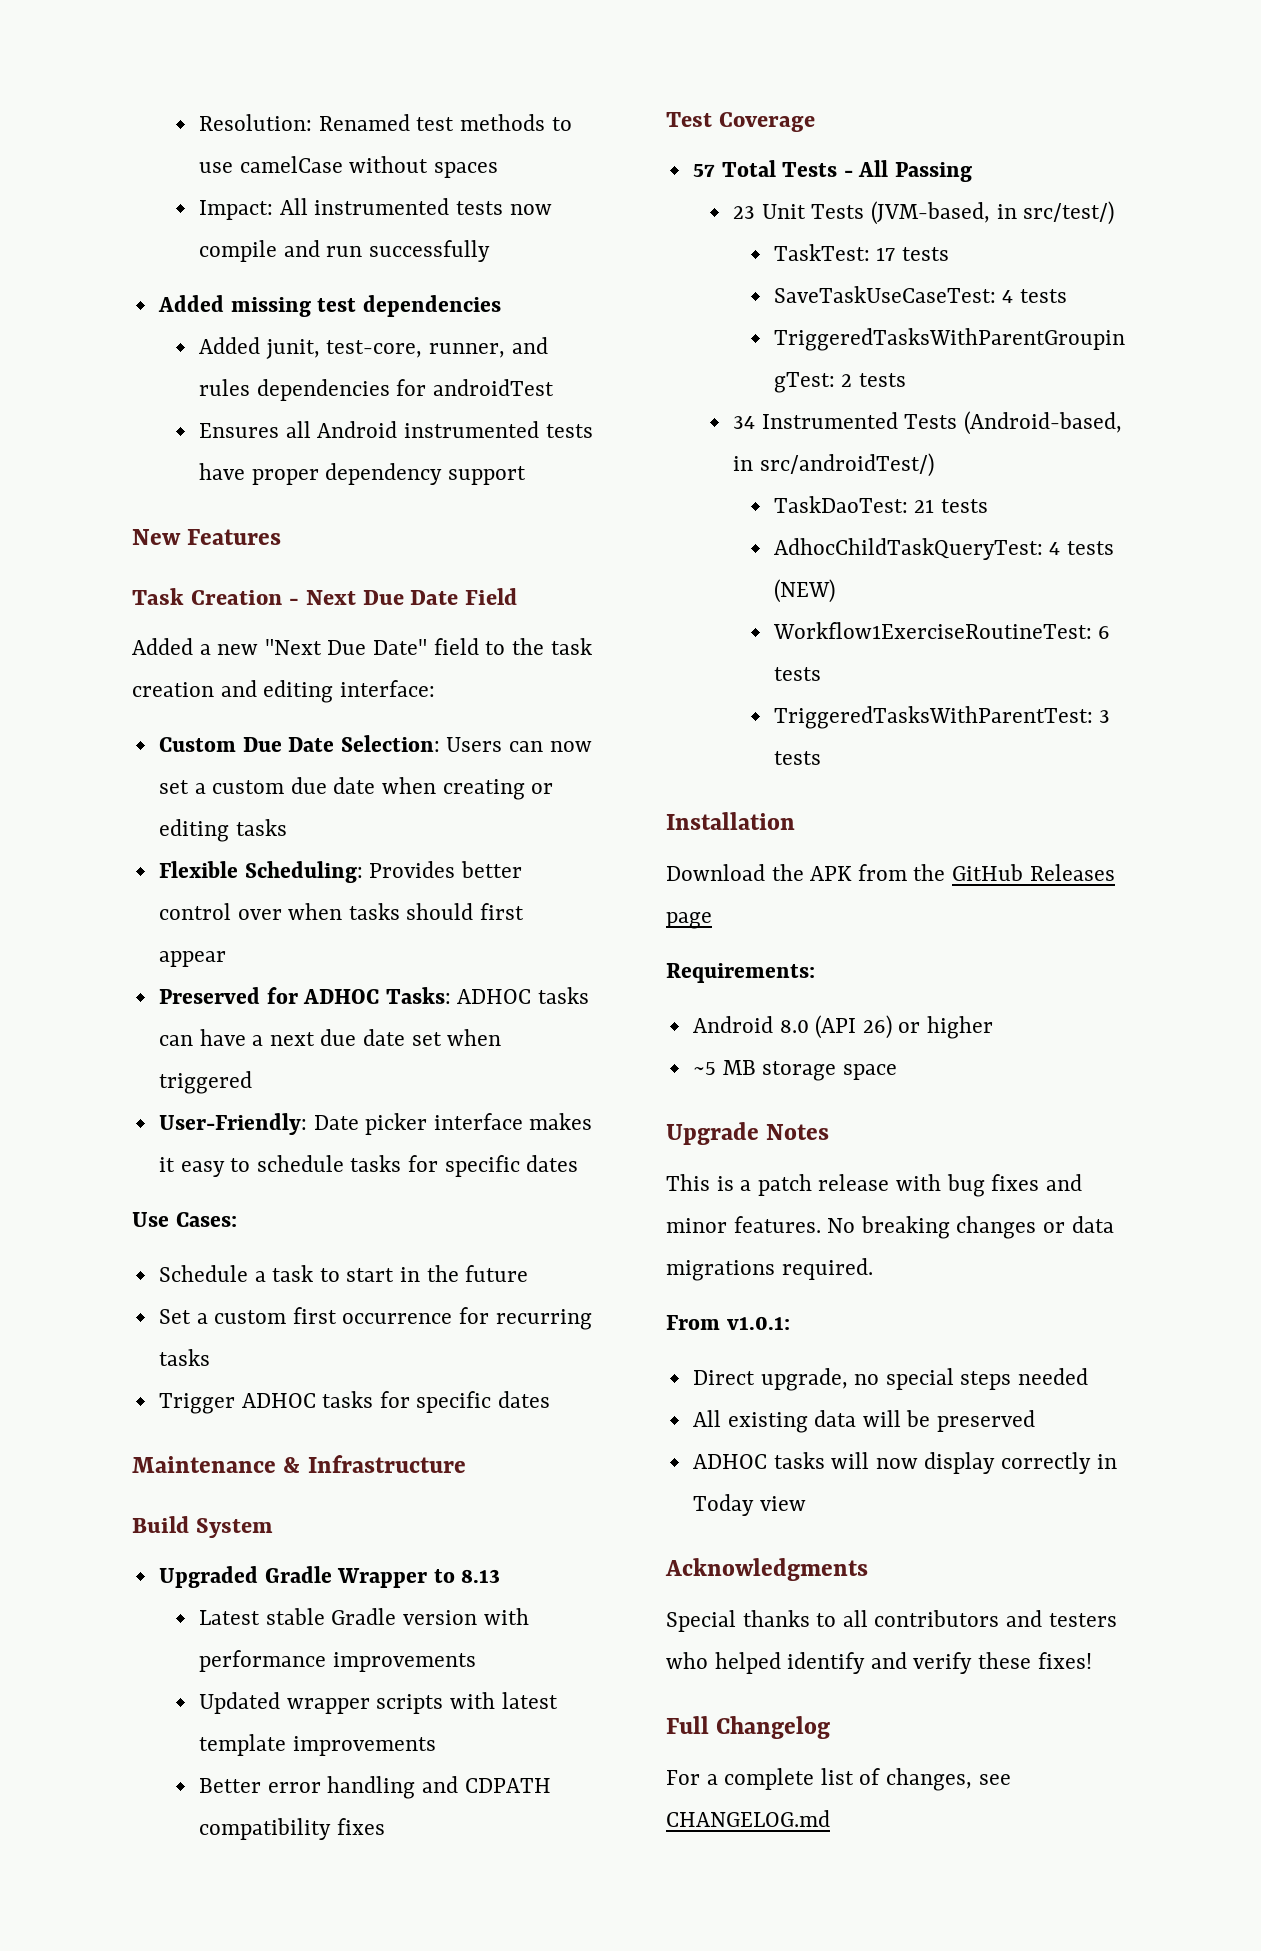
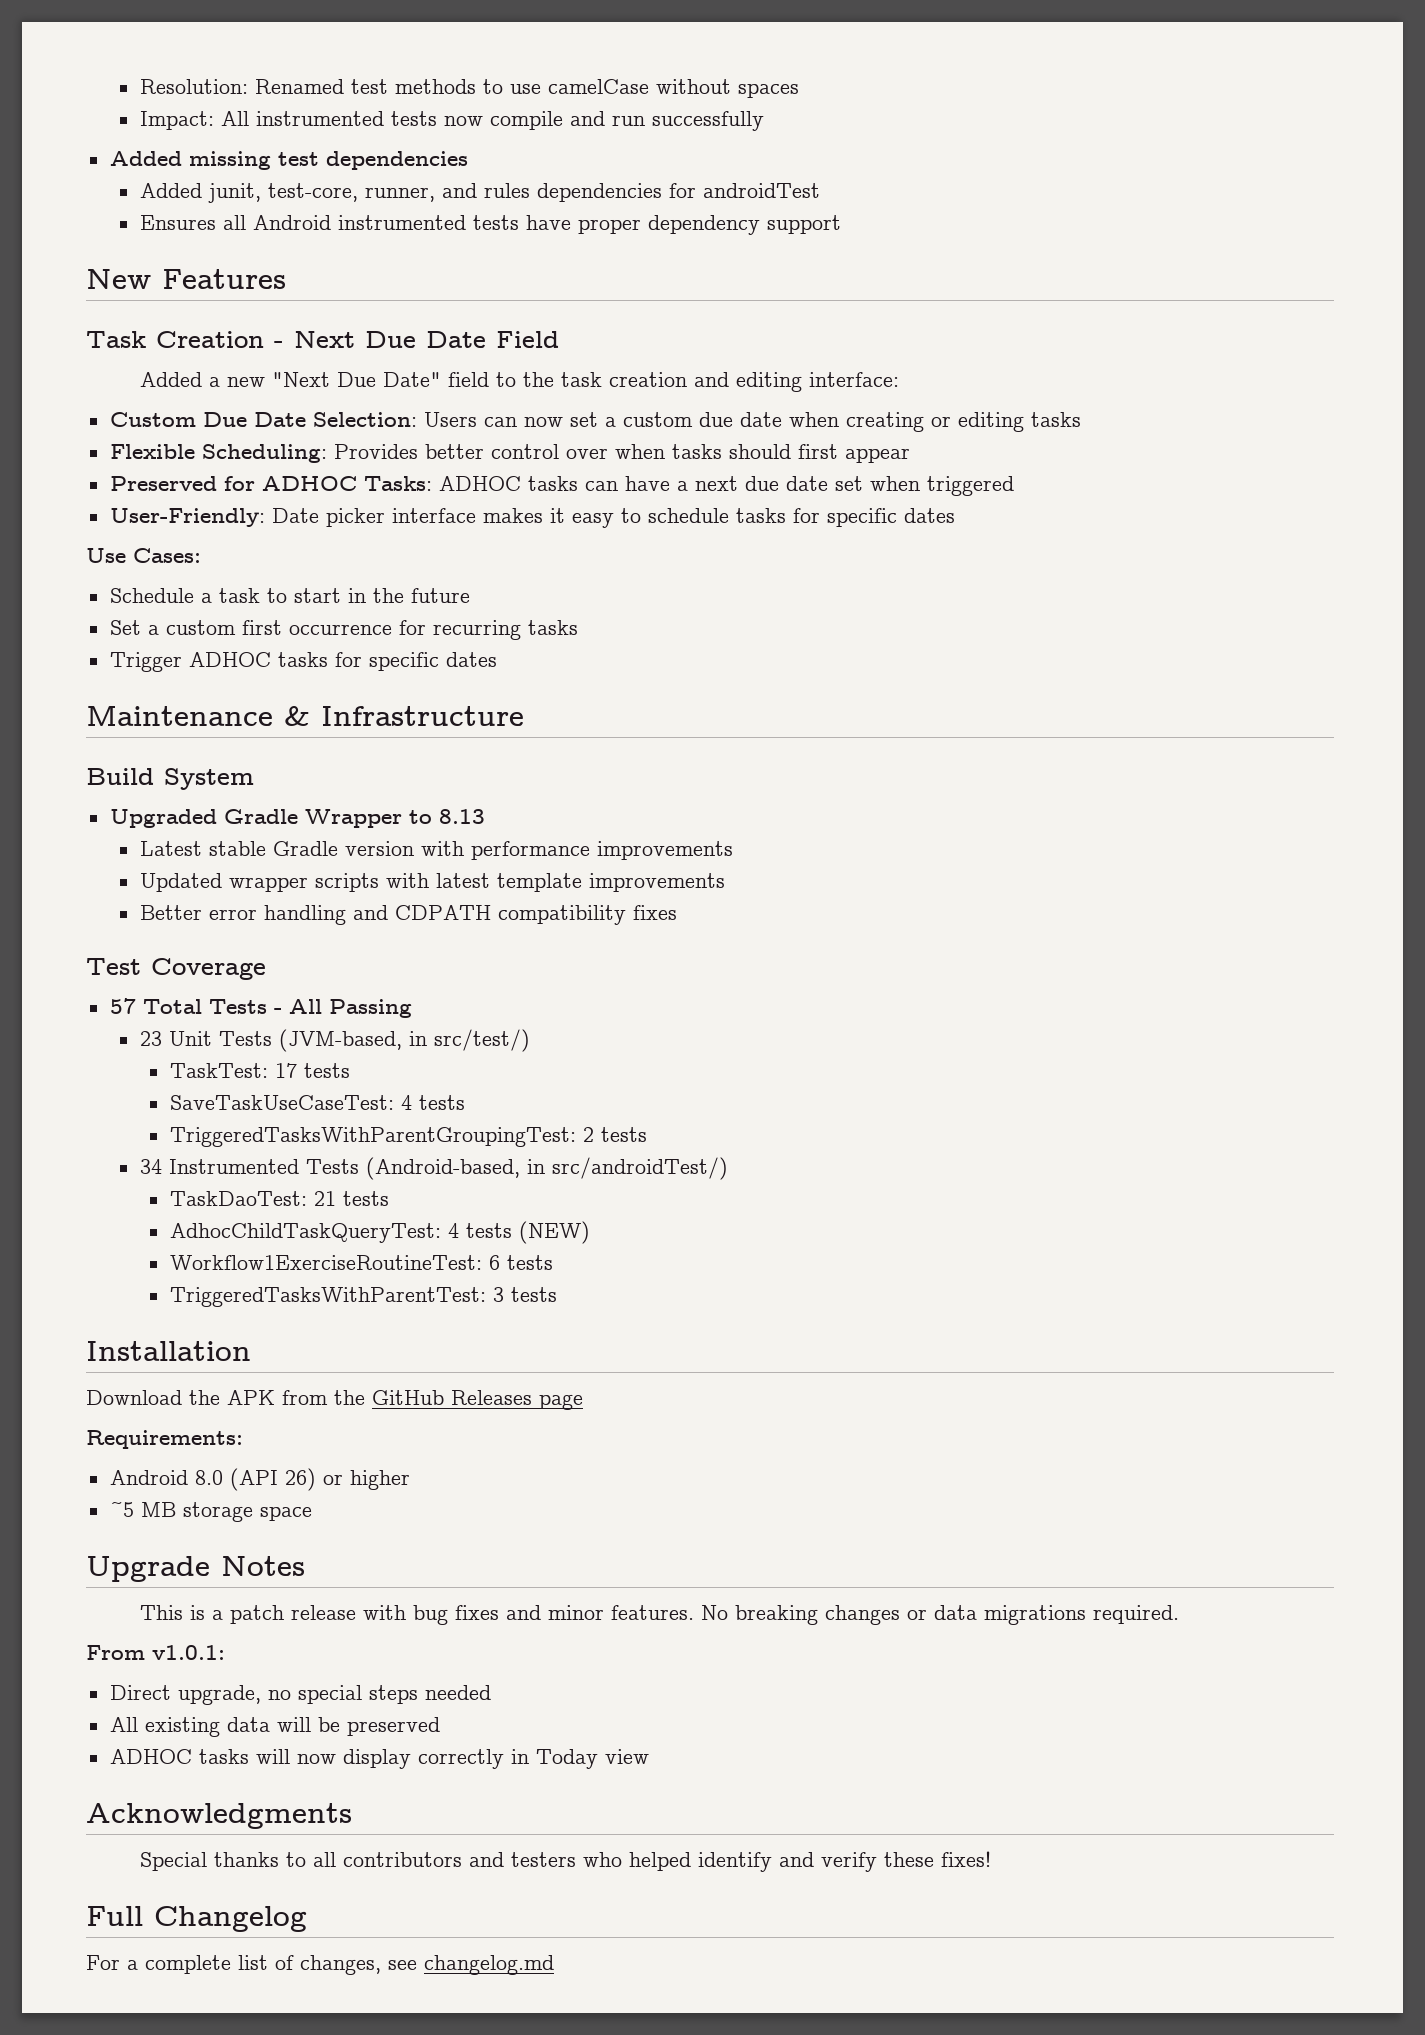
- For a complete list of changes, see CHANGELOG.md
+ For a complete list of changes, see changelog.md

